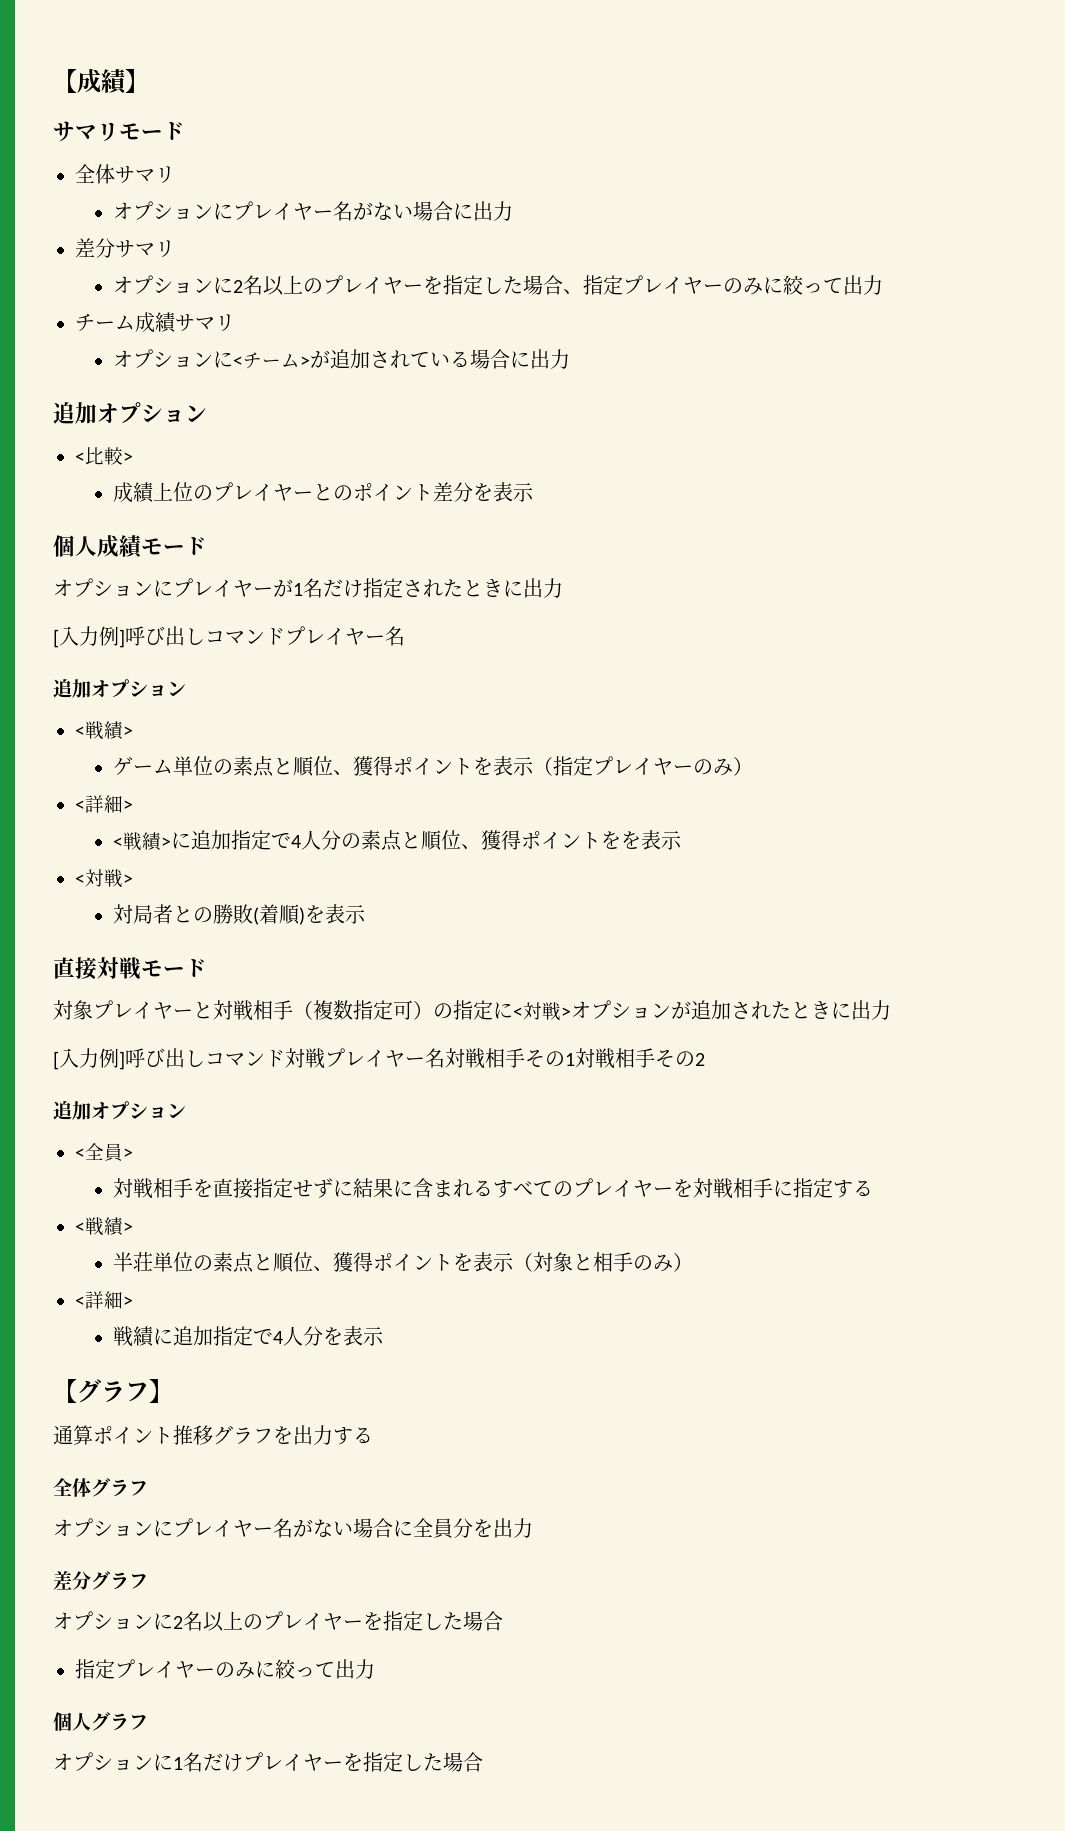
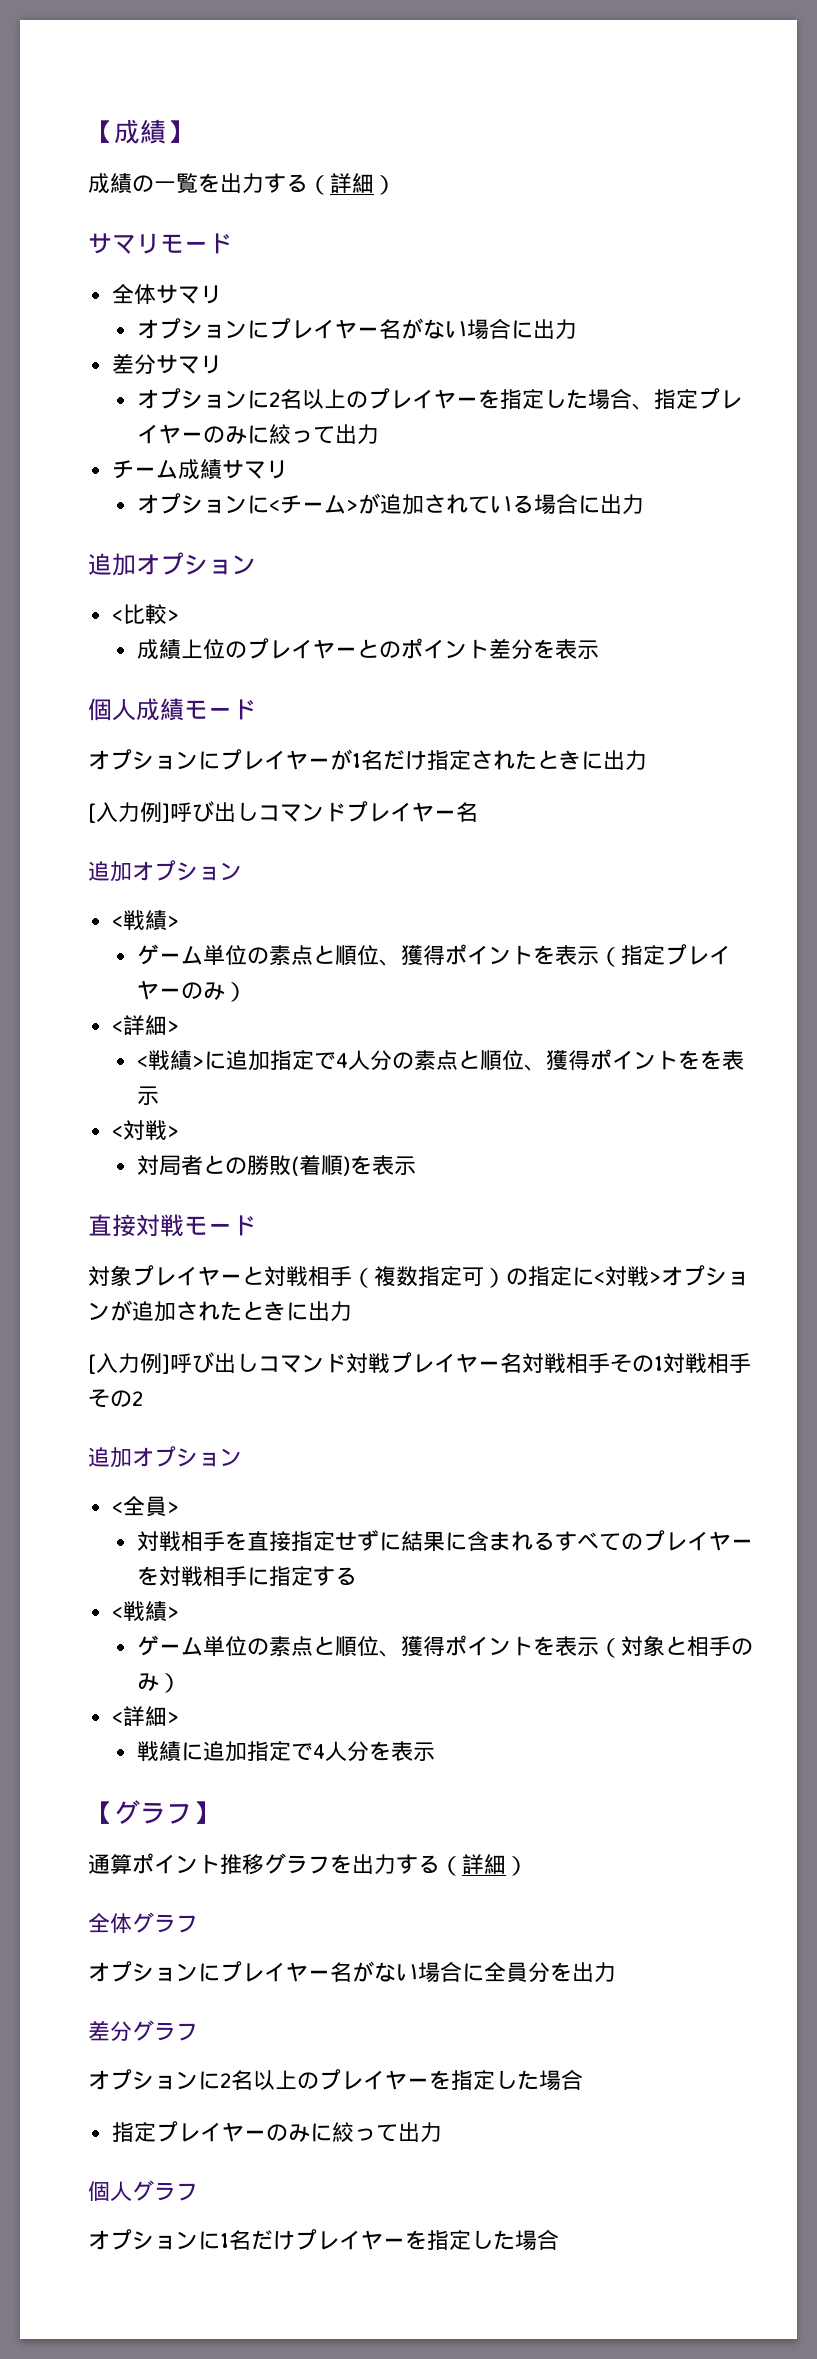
+ 成績の一覧を出力する（詳細）
- 半荘単位の素点と順位、獲得ポイントを表示（対象と相手のみ）
+ ゲーム単位の素点と順位、獲得ポイントを表示（対象と相手のみ）
- 通算ポイント推移グラフを出力する
+ 通算ポイント推移グラフを出力する（詳細）

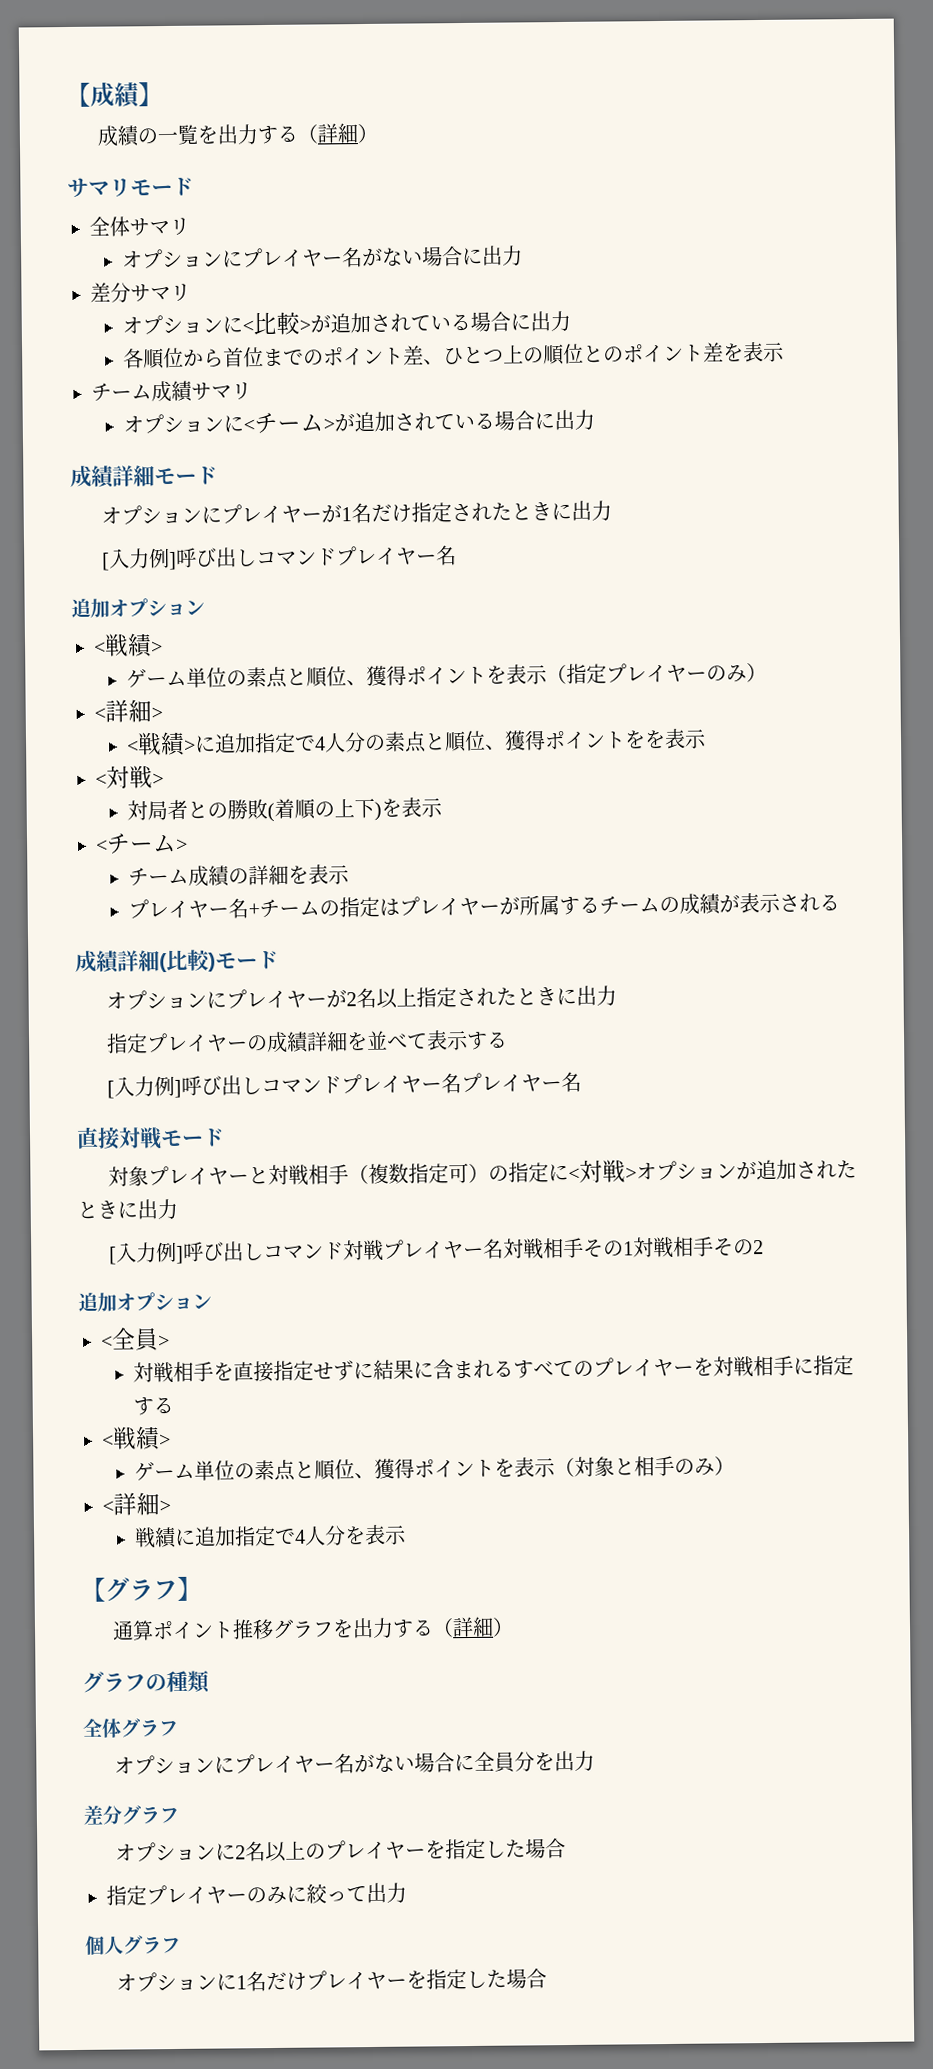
- オプションに2名以上のプレイヤーを指定した場合、指定プレイヤーのみに絞って出力
+ オプションに<比較>が追加されている場合に出力
+ 各順位から首位までのポイント差、ひとつ上の順位とのポイント差を表示
  オプションに<チーム>が追加されている場合に出力
- 追加オプション
- <比較>
- 成績上位のプレイヤーとのポイント差分を表示
- 個人成績モード
+ 成績詳細モード
- 対局者との勝敗(着順)を表示
+ 対局者との勝敗(着順の上下)を表示
+ <チーム>
+ チーム成績の詳細を表示
+ プレイヤー名+チームの指定はプレイヤーが所属するチームの成績が表示される
+ 成績詳細(比較)モード
+ オプションにプレイヤーが2名以上指定されたときに出力
+ 指定プレイヤーの成績詳細を並べて表示する
+ [入力例]呼び出しコマンドプレイヤー名プレイヤー名
+ グラフの種類

